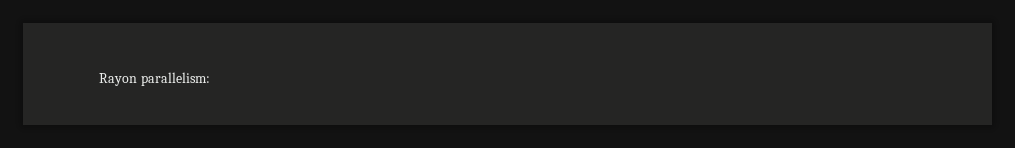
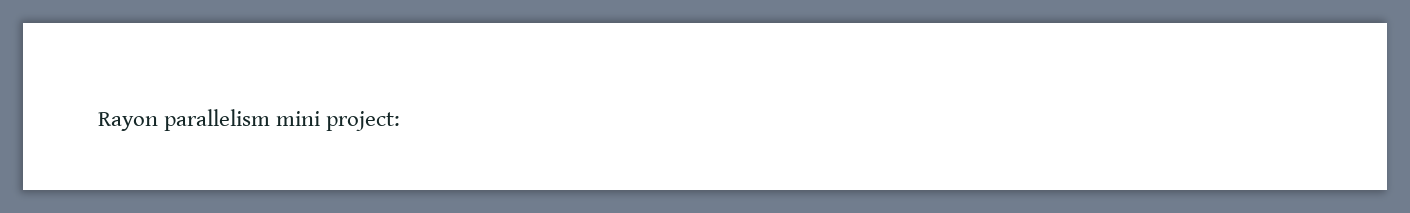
- Rayon parallelism:
+ Rayon parallelism mini project:

